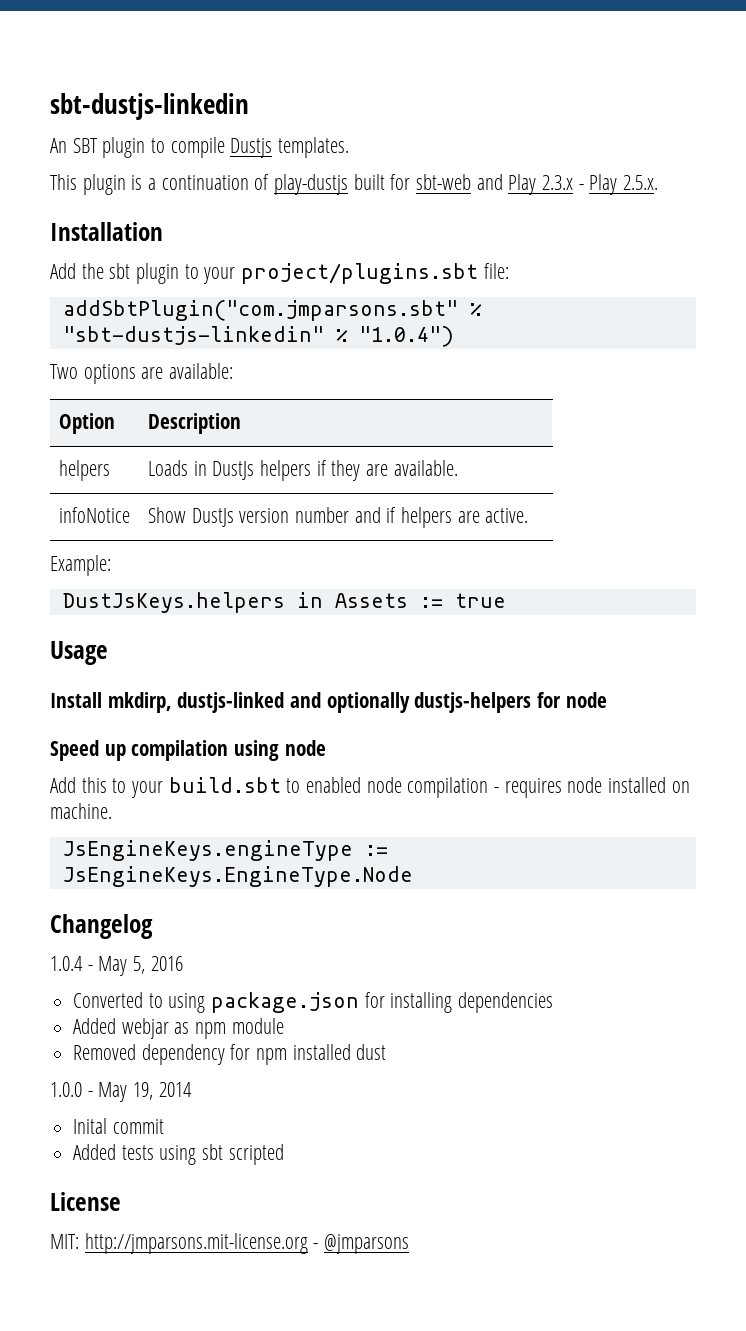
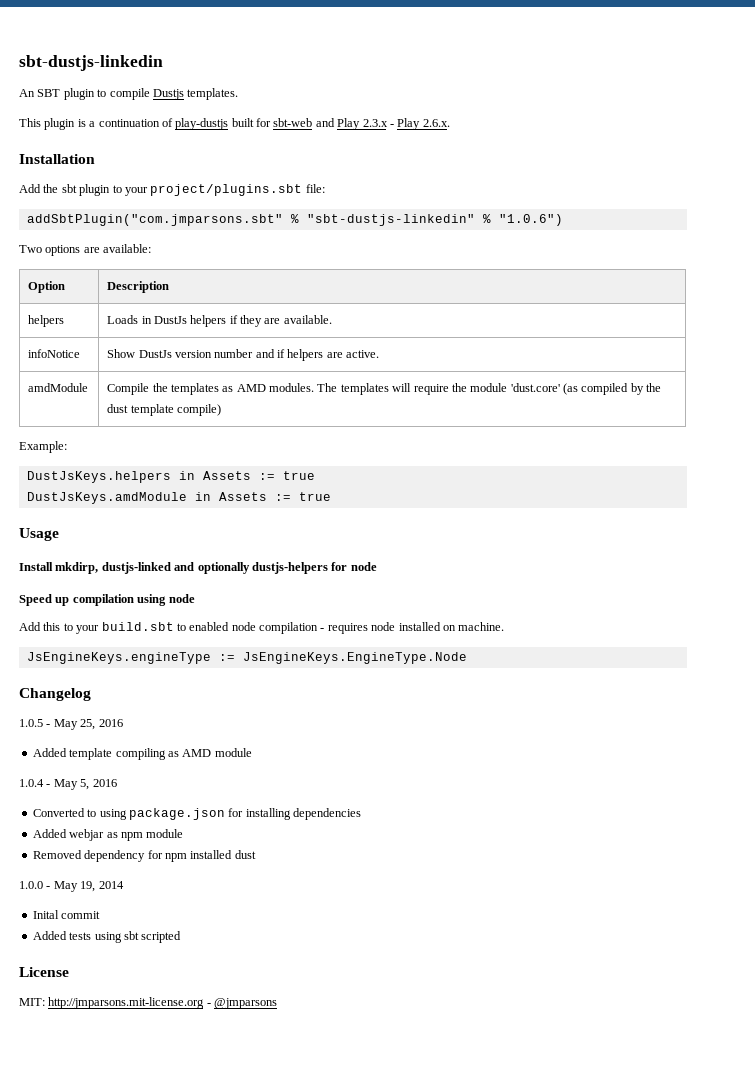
- This plugin is a continuation of play-dustjs built for sbt-web and Play 2.3.x - Play 2.5.x.
+ This plugin is a continuation of play-dustjs built for sbt-web and Play 2.3.x - Play 2.6.x.
- addSbtPlugin("com.jmparsons.sbt" % "sbt-dustjs-linkedin" % "1.0.4")
+ addSbtPlugin("com.jmparsons.sbt" % "sbt-dustjs-linkedin" % "1.0.6")
+ amdModule | Compile the templates as AMD modules. The templates will require the module 'dust.core' (as compiled by the dust template compile)
+ DustJsKeys.amdModule in Assets := true
+ 1.0.5 - May 25, 2016
+ Added template compiling as AMD module

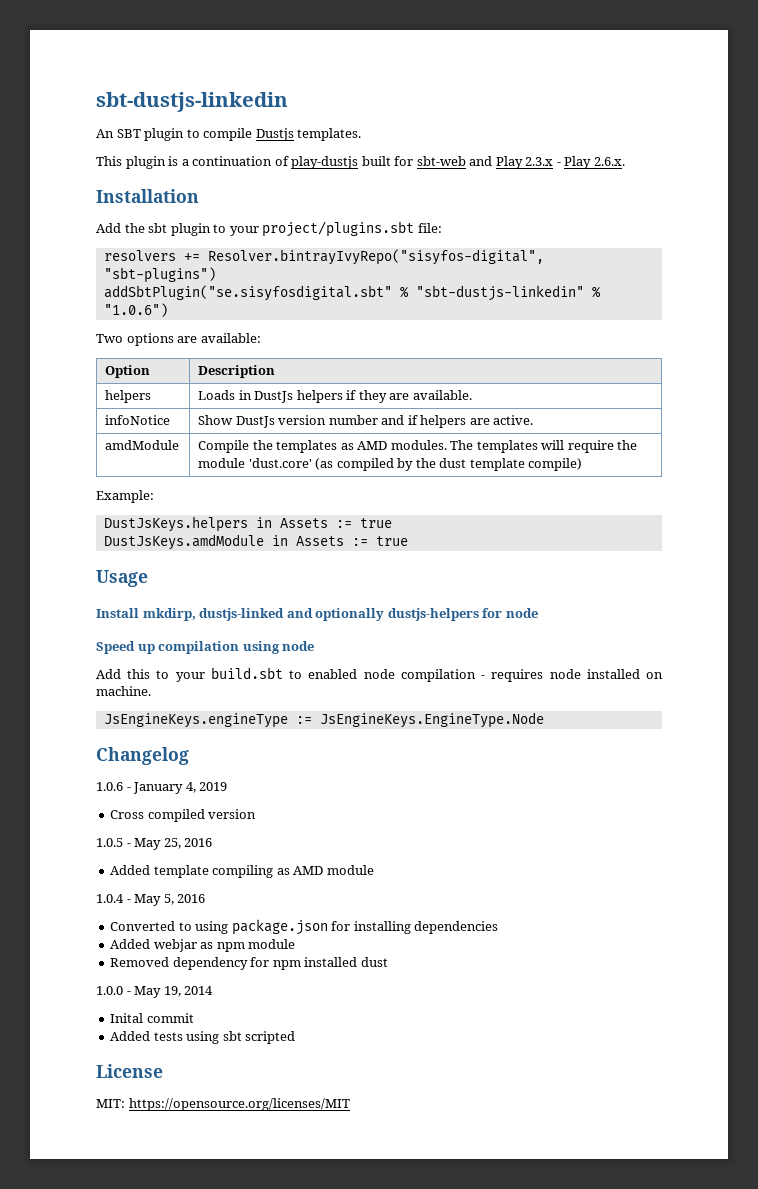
- addSbtPlugin("com.jmparsons.sbt" % "sbt-dustjs-linkedin" % "1.0.6")
+ resolvers += Resolver.bintrayIvyRepo("sisyfos-digital", "sbt-plugins")
+ addSbtPlugin("se.sisyfosdigital.sbt" % "sbt-dustjs-linkedin" % "1.0.6")
+ 1.0.6 - January 4, 2019
+ Cross compiled version
- MIT: http://jmparsons.mit-license.org - @jmparsons
+ MIT: https://opensource.org/licenses/MIT

